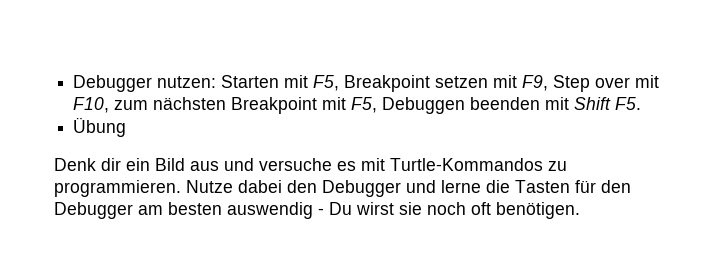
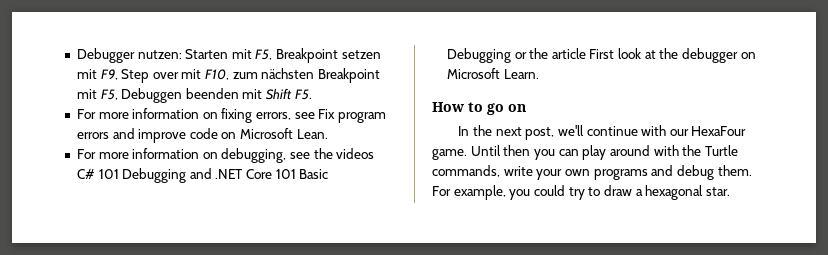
- Übung
- Denk dir ein Bild aus und versuche es mit Turtle-Kommandos zu programmieren. Nutze dabei den Debugger und lerne die Tasten für den Debugger am besten auswendig - Du wirst sie noch oft benötigen.
+ For more information on fixing errors, see Fix program errors and improve code on Microsoft Lean.
+ For more information on debugging, see the videos C# 101 Debugging and .NET Core 101 Basic Debugging or the article First look at the debugger on Microsoft Learn.
+ How to go on
+ In the next post, we'll continue with our HexaFour game. Until then you can play around with the Turtle commands, write your own programs and debug them. For example, you could try to draw a hexagonal star.

